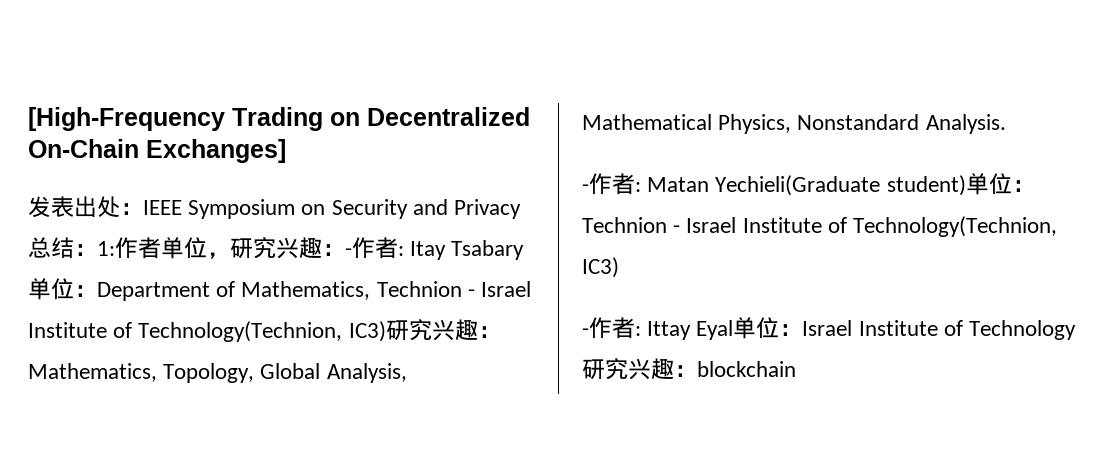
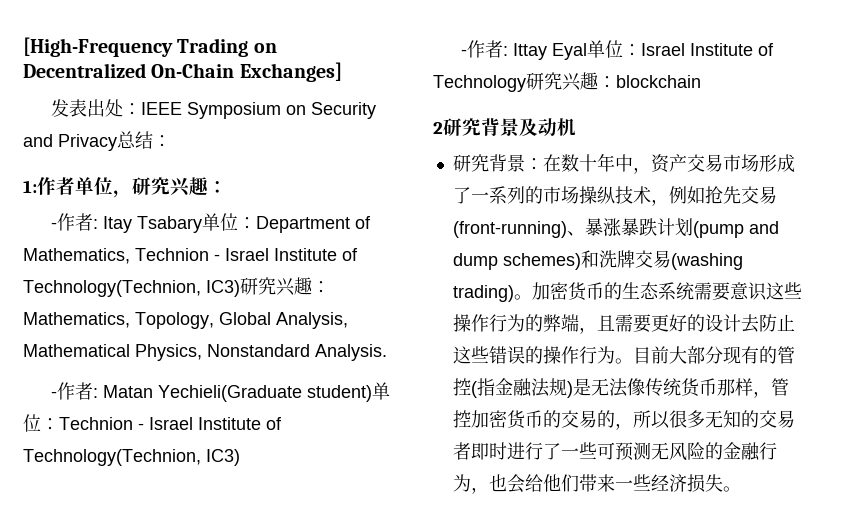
- 发表出处：IEEE Symposium on Security and Privacy总结：1:作者单位，研究兴趣：-作者: Itay Tsabary单位：Department of Mathematics, Technion - Israel Institute of Technology(Technion, IC3)研究兴趣：Mathematics, Topology, Global Analysis, Mathematical Physics, Nonstandard Analysis.
+ 发表出处：IEEE Symposium on Security and Privacy总结：
+ 1:作者单位，研究兴趣：
+ -作者: Itay Tsabary单位：Department of Mathematics, Technion - Israel Institute of Technology(Technion, IC3)研究兴趣：Mathematics, Topology, Global Analysis, Mathematical Physics, Nonstandard Analysis.
+ 2研究背景及动机
+ 研究背景：在数十年中，资产交易市场形成了一系列的市场操纵技术，例如抢先交易(front-running)、暴涨暴跌计划(pump and dump schemes)和洗牌交易(washing trading)。加密货币的生态系统需要意识这些操作行为的弊端，且需要更好的设计去防止这些错误的操作行为。目前大部分现有的管控(指金融法规)是无法像传统货币那样，管控加密货币的交易的，所以很多无知的交易者即时进行了一些可预测无风险的金融行为，也会给他们带来一些经济损失。

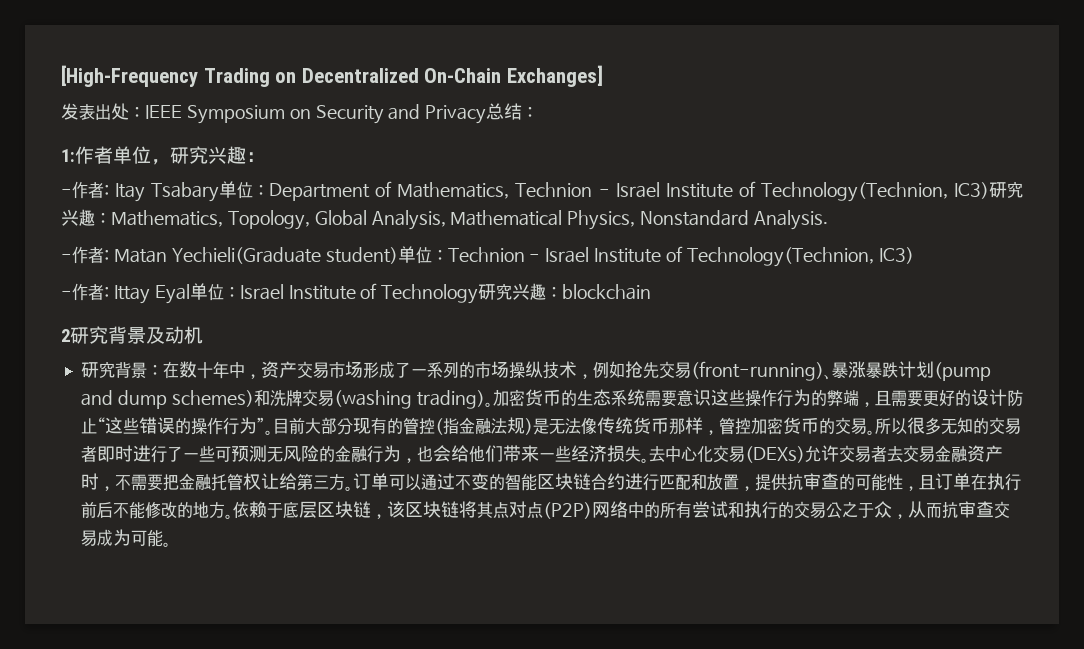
- 加密货币的生态系统需要意识这些操作行为的弊端，且需要更好的设计去防止这些错误的操作行为。
+ 加密货币的生态系统需要意识这些操作行为的弊端，且需要更好的设计防止“这些错误的操作行为”。
- 目前大部分现有的管控(指金融法规)是无法像传统货币那样，管控加密货币的交易的，所以很多无知的交易者即时进行了一些可预测无风险的金融行为，也会给他们带来一些经济损失。
+ 目前大部分现有的管控(指金融法规)是无法像传统货币那样，管控加密货币的交易。所以很多无知的交易者即时进行了一些可预测无风险的金融行为，也会给他们带来一些经济损失。
+ 去中心化交易(DEXs)允许交易者去交易金融资产时，不需要把金融托管权让给第三方。订单可以通过不变的智能区块链合约进行匹配和放置，提供抗审查的可能性，且订单在执行前后不能修改的地方。依赖于底层区块链，该区块链将其点对点(P2P)网络中的所有尝试和执行的交易公之于众，从而抗审查交易成为可能。

